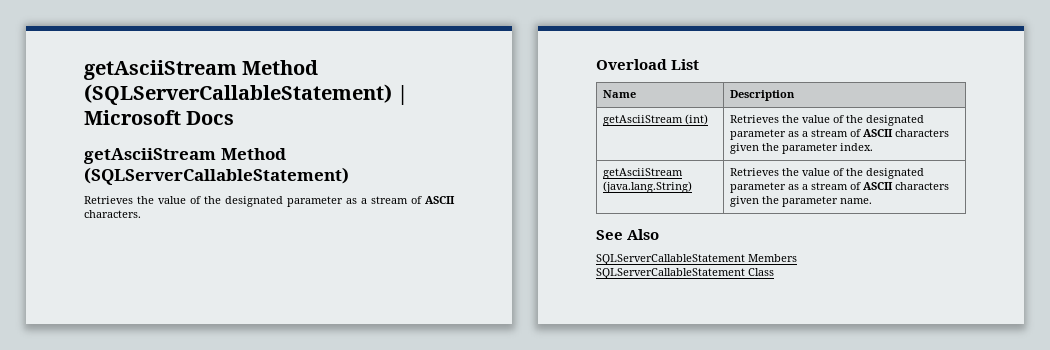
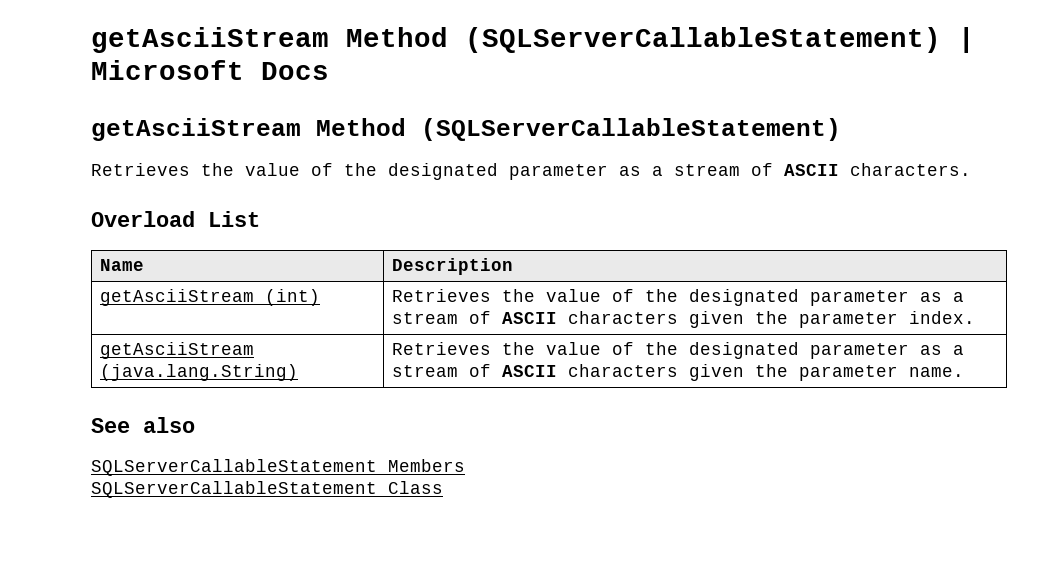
- See Also
+ See also

